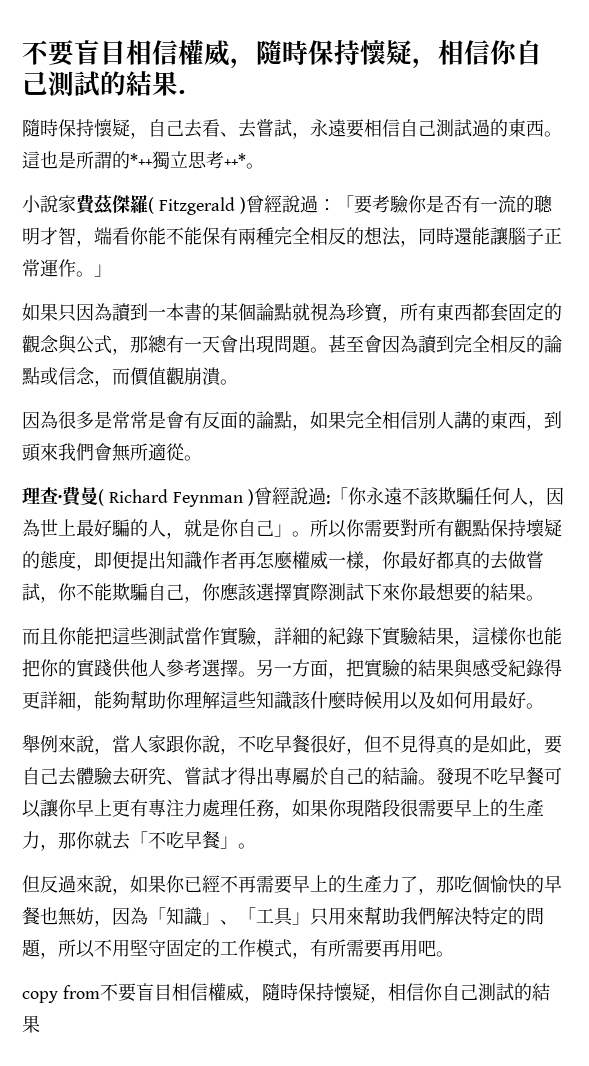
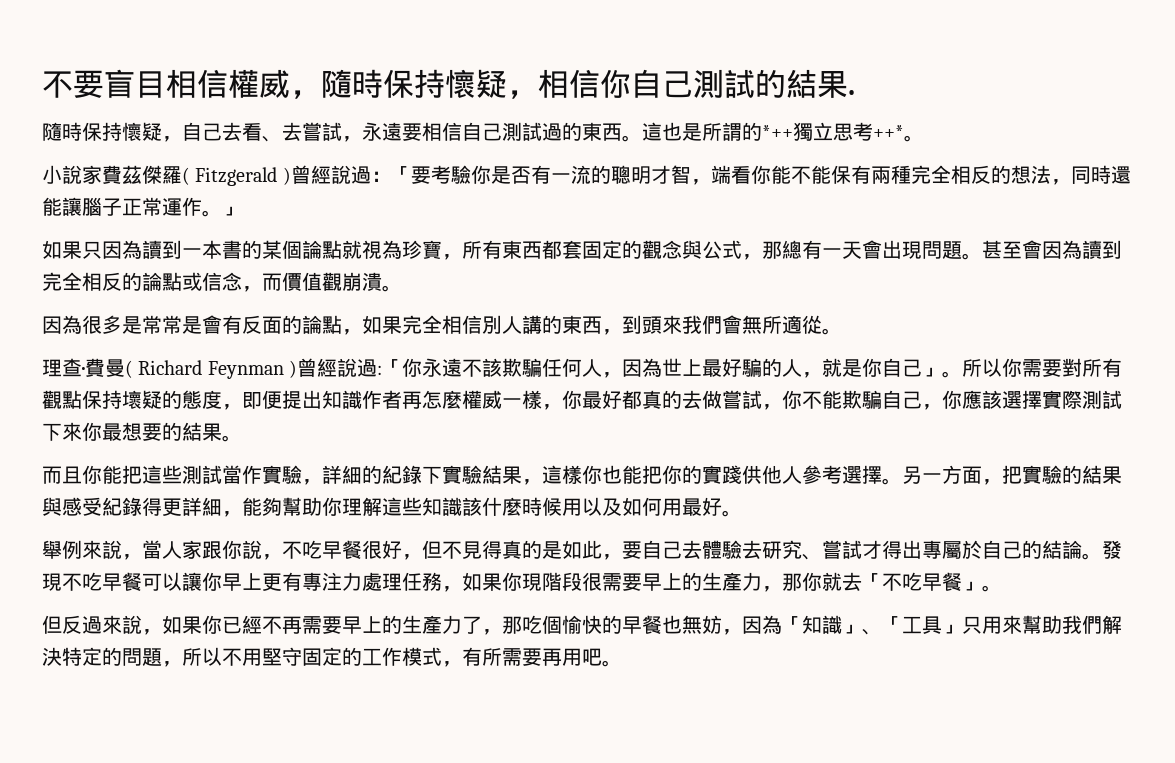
- copy from不要盲目相信權威，隨時保持懷疑，相信你自己測試的結果

